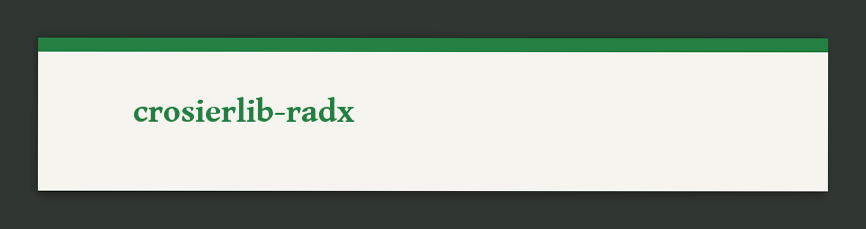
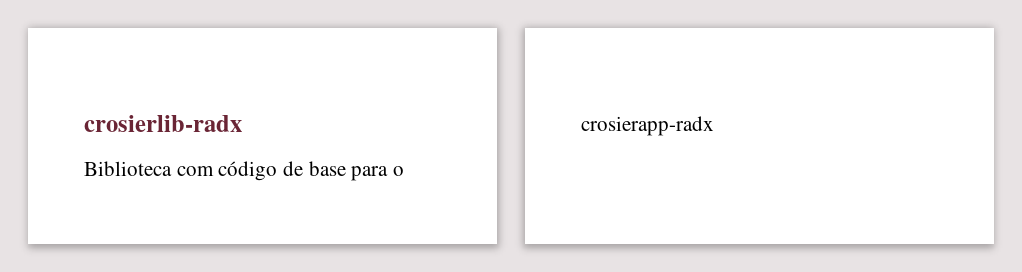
+ Biblioteca com código de base para o crosierapp-radx

